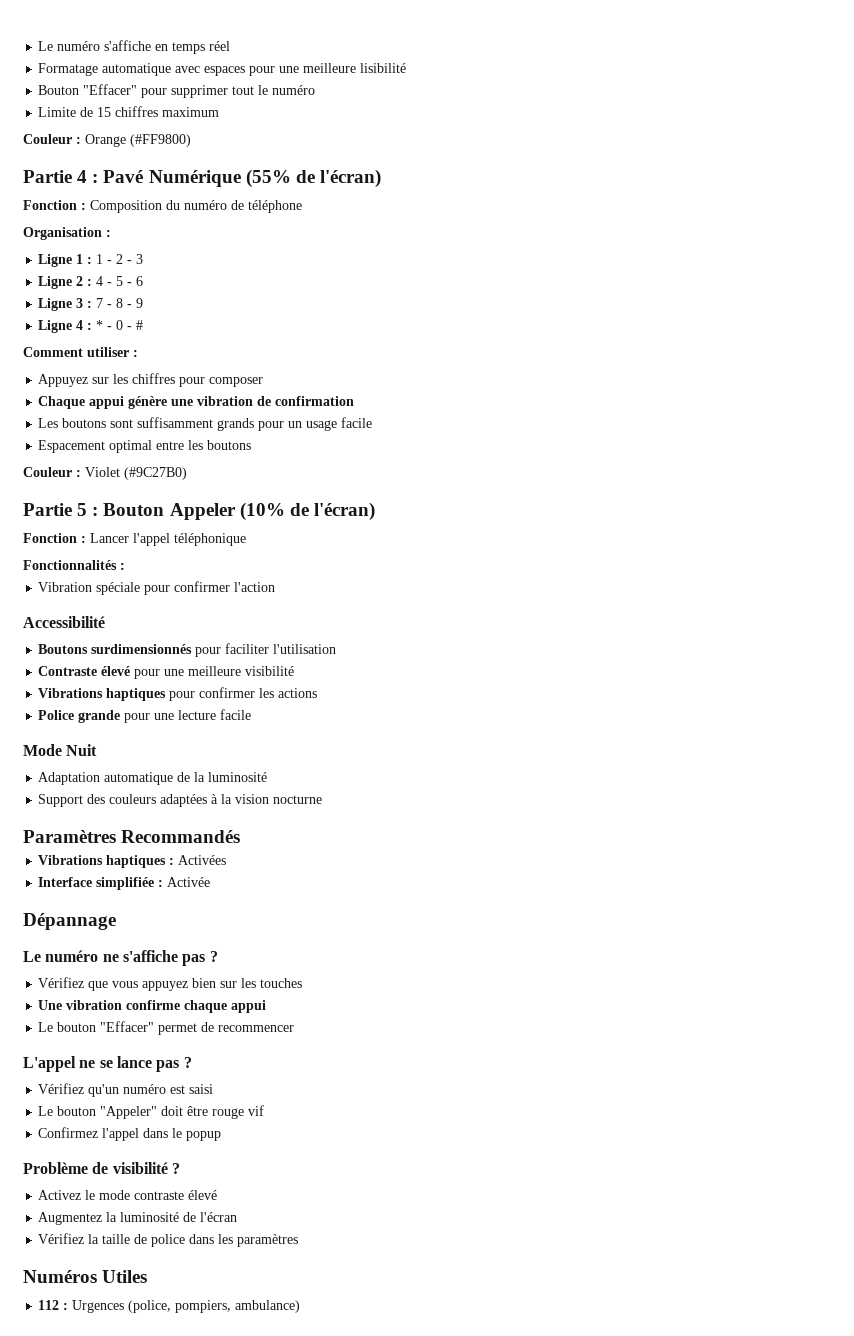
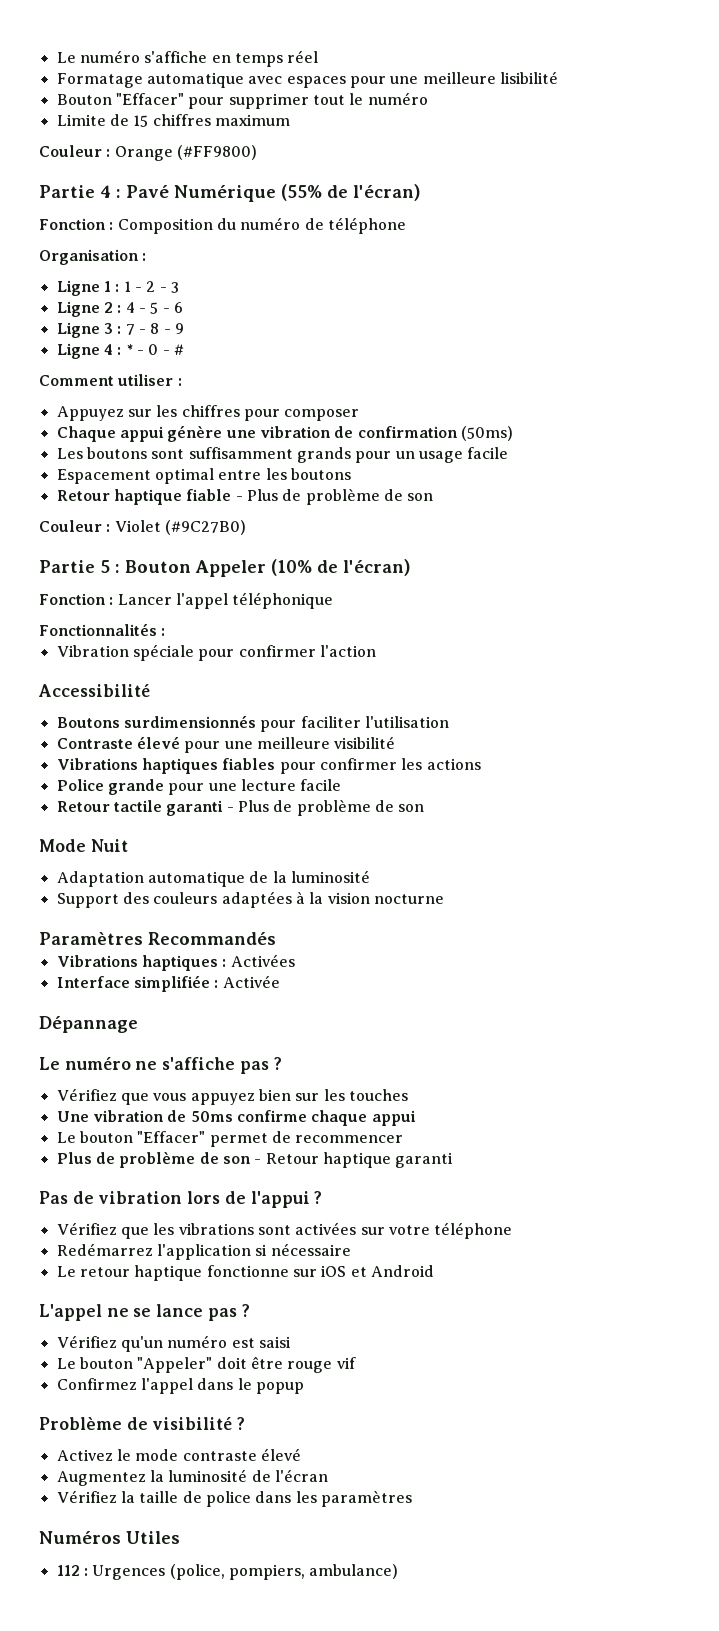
- Chaque appui génère une vibration de confirmation
+ Chaque appui génère une vibration de confirmation (50ms)
+ Retour haptique fiable - Plus de problème de son
- Vibrations haptiques pour confirmer les actions
+ Vibrations haptiques fiables pour confirmer les actions
+ Retour tactile garanti - Plus de problème de son
- Une vibration confirme chaque appui
+ Une vibration de 50ms confirme chaque appui
+ Plus de problème de son - Retour haptique garanti
+ Pas de vibration lors de l'appui ?
+ Vérifiez que les vibrations sont activées sur votre téléphone
+ Redémarrez l'application si nécessaire
+ Le retour haptique fonctionne sur iOS et Android

